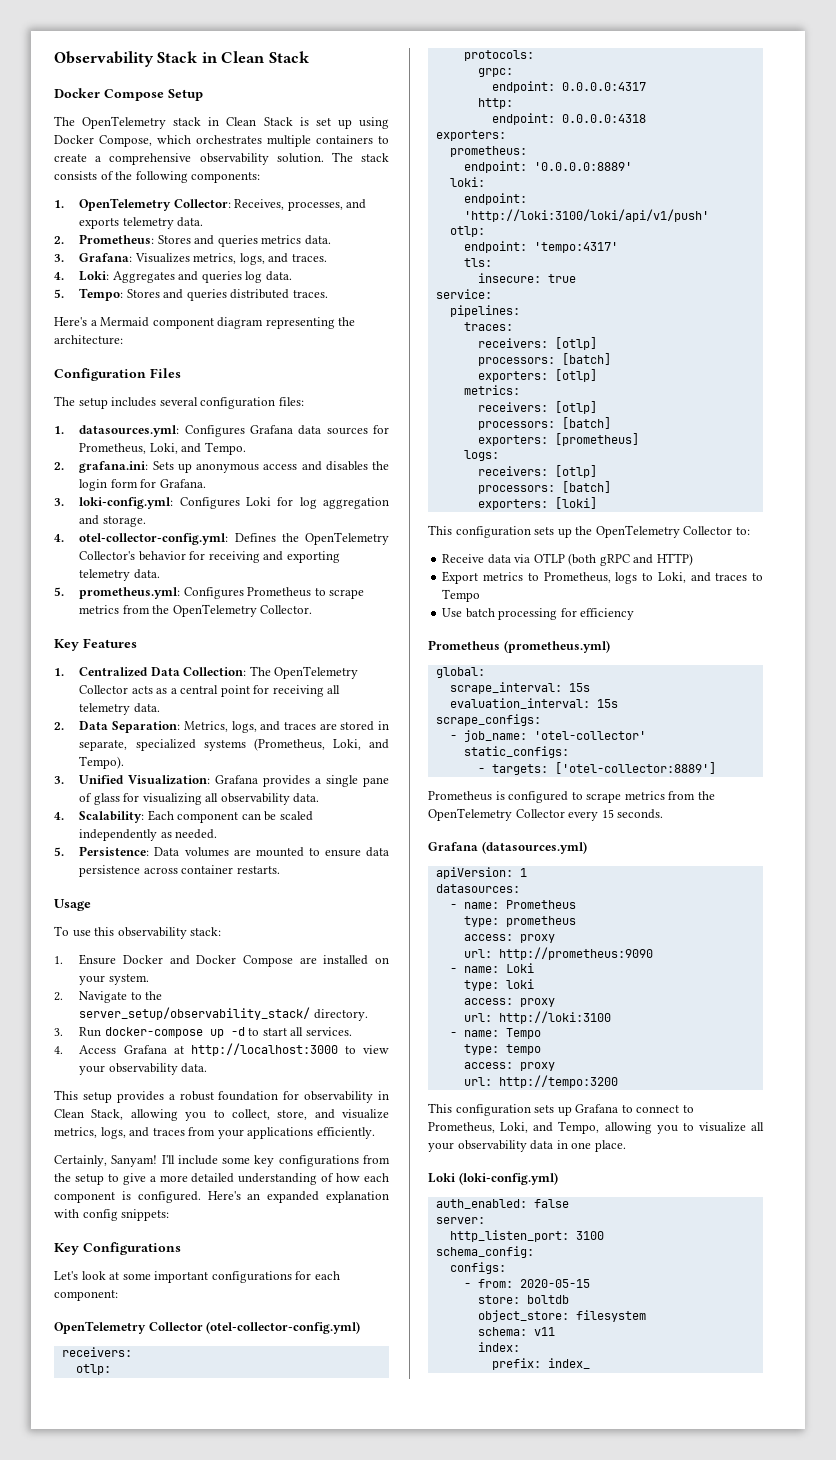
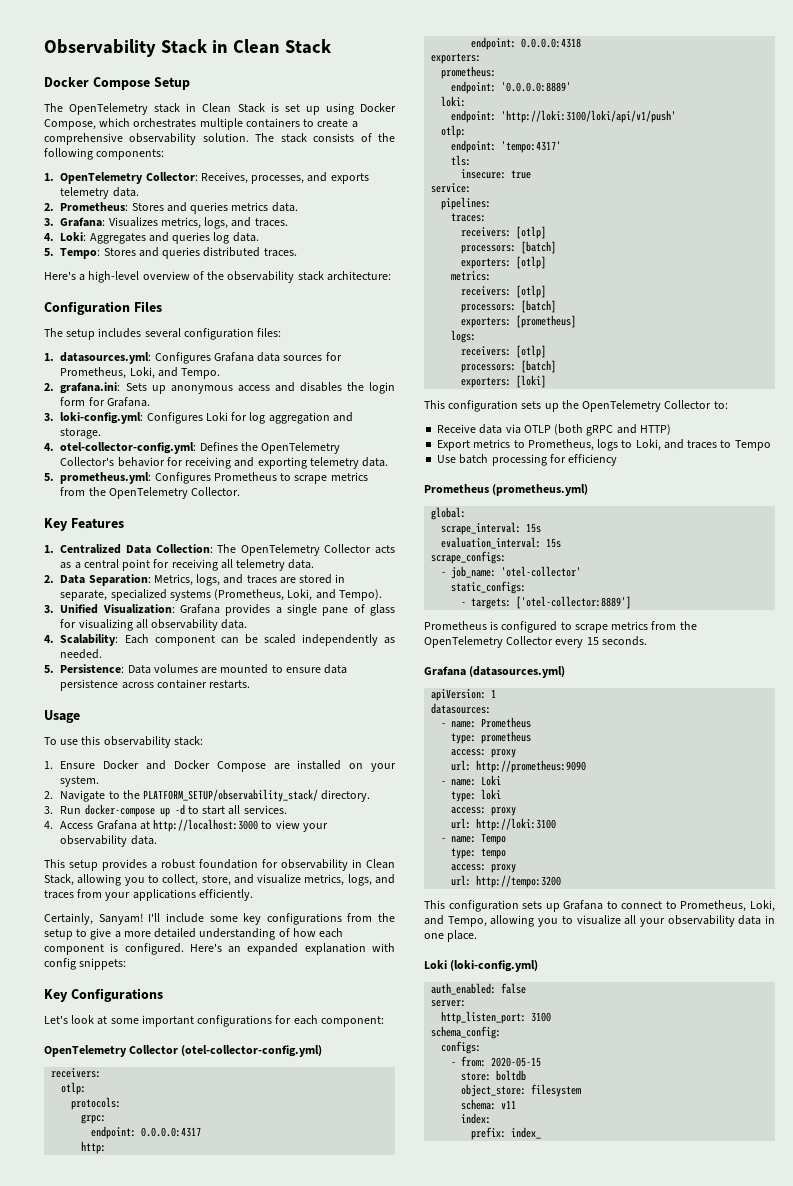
- Here's a Mermaid component diagram representing the architecture:
+ Here's a high-level overview of the observability stack architecture:
- 2. Navigate to the server_setup/observability_stack/ directory.
+ 2. Navigate to the PLATFORM_SETUP/observability_stack/ directory.

